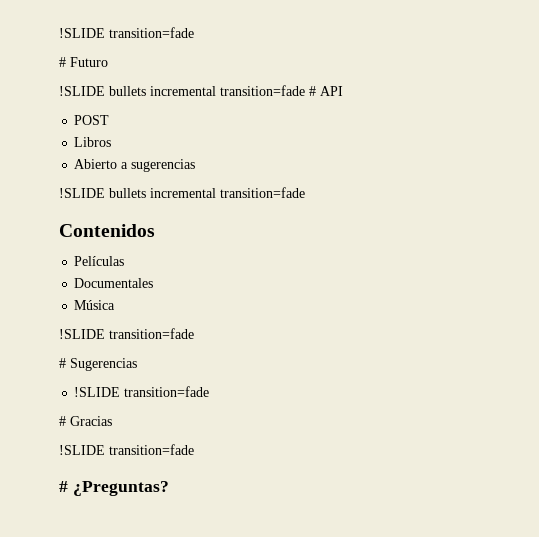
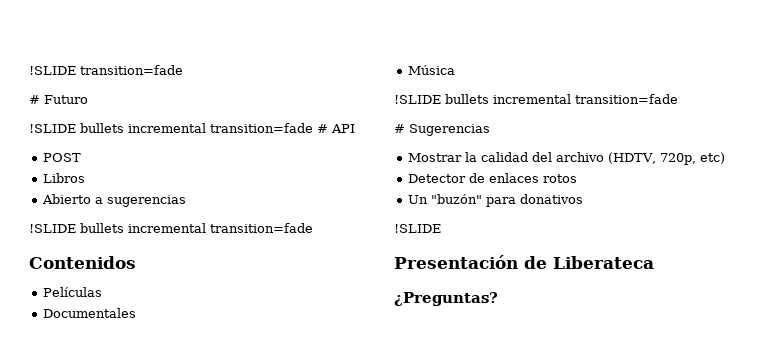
  Música
- !SLIDE transition=fade
+ !SLIDE bullets incremental transition=fade
  # Sugerencias
- !SLIDE transition=fade
- # Gracias
- !SLIDE transition=fade
- # ¿Preguntas?
+ Mostrar la calidad del archivo (HDTV, 720p, etc)
+ Detector de enlaces rotos
+ Un "buzón" para donativos
+ !SLIDE
+ Presentación de Liberateca
+ ¿Preguntas?

